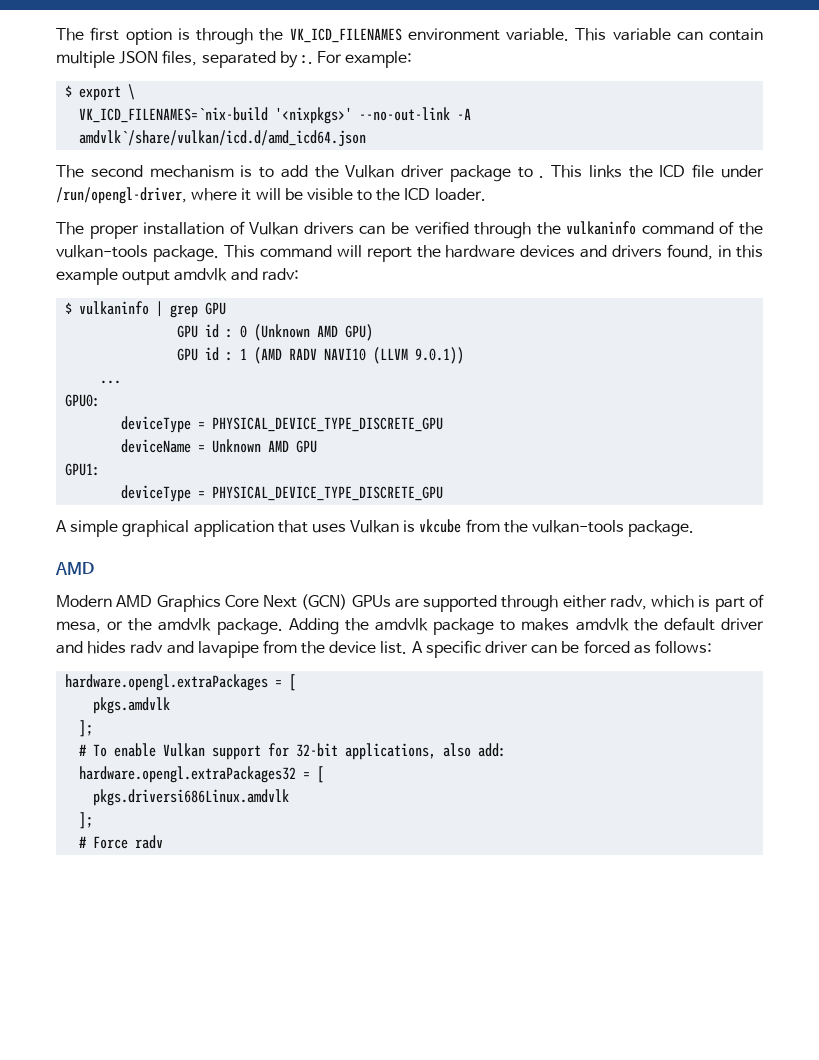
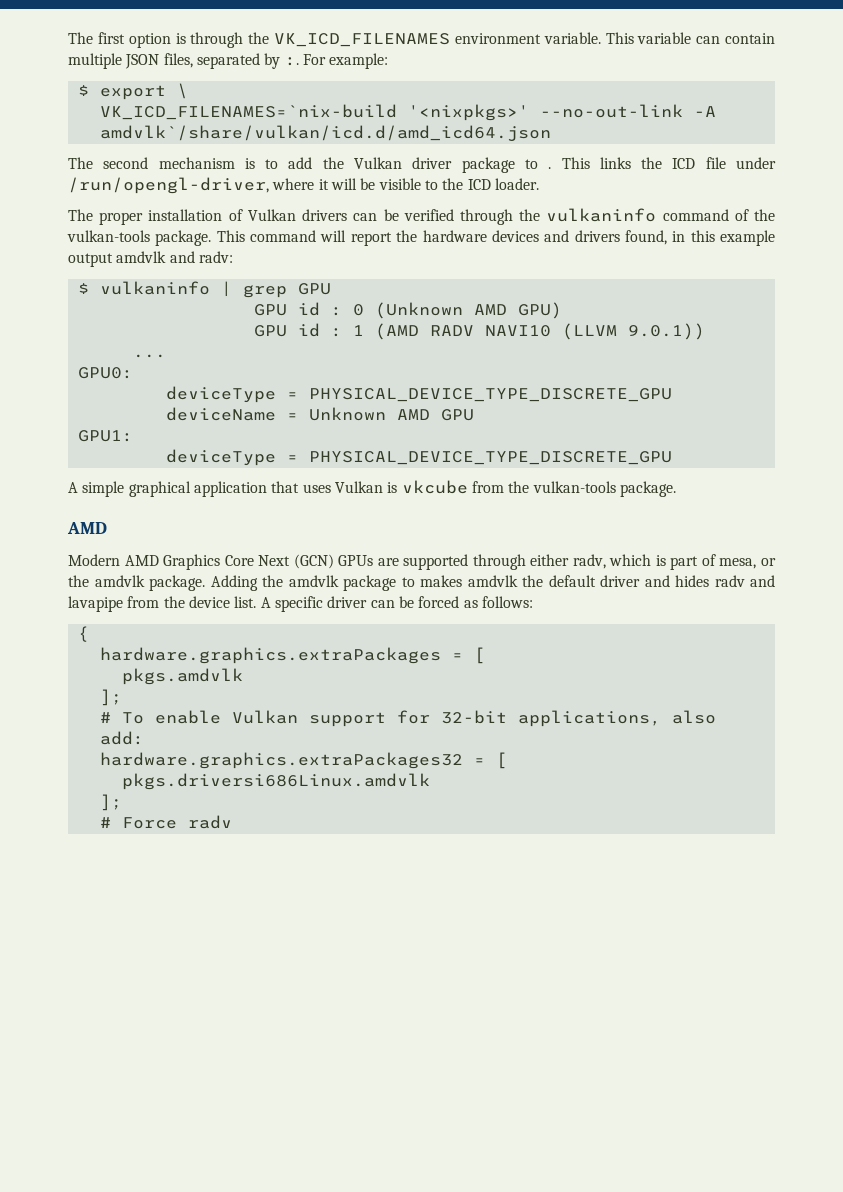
- hardware.opengl.extraPackages = [
+ {
+ hardware.graphics.extraPackages = [
- hardware.opengl.extraPackages32 = [
+ hardware.graphics.extraPackages32 = [

